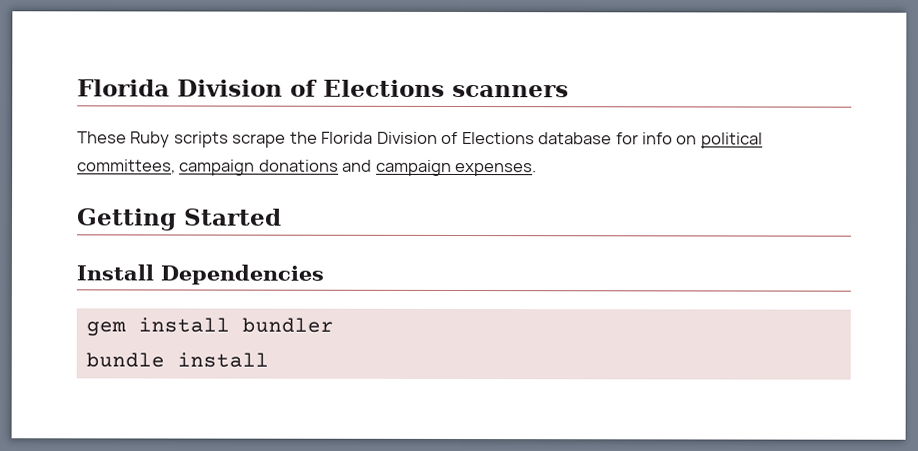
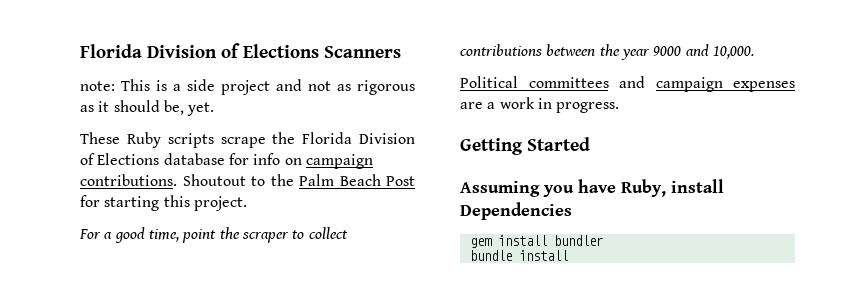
- Florida Division of Elections scanners
+ Florida Division of Elections Scanners
+ note: This is a side project and not as rigorous as it should be, yet.
- These Ruby scripts scrape the Florida Division of Elections database for info on political committees, campaign donations and campaign expenses.
+ These Ruby scripts scrape the Florida Division of Elections database for info on campaign contributions. Shoutout to the Palm Beach Post for starting this project.
+ For a good time, point the scraper to collect contributions between the year 9000 and 10,000.
+ Political committees and campaign expenses are a work in progress.
  Getting Started
- Install Dependencies
+ Assuming you have Ruby, install Dependencies

